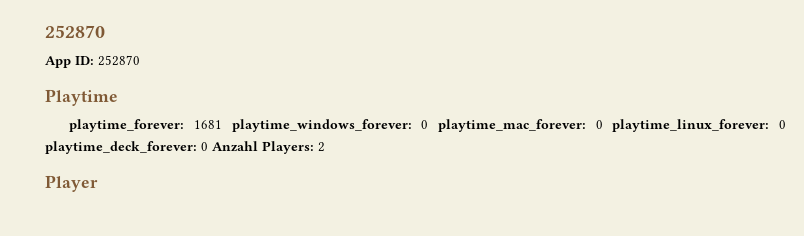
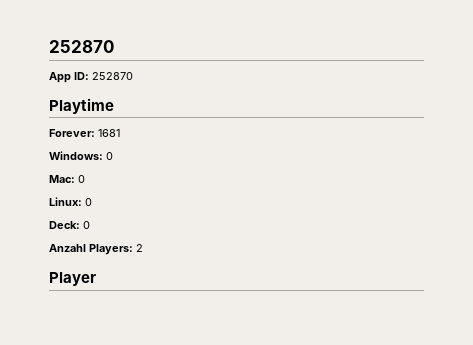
- playtime_forever: 1681 playtime_windows_forever: 0 playtime_mac_forever: 0 playtime_linux_forever: 0 playtime_deck_forever: 0 Anzahl Players: 2
+ Forever: 1681
+ Windows: 0
+ Mac: 0
+ Linux: 0
+ Deck: 0
+ Anzahl Players: 2

